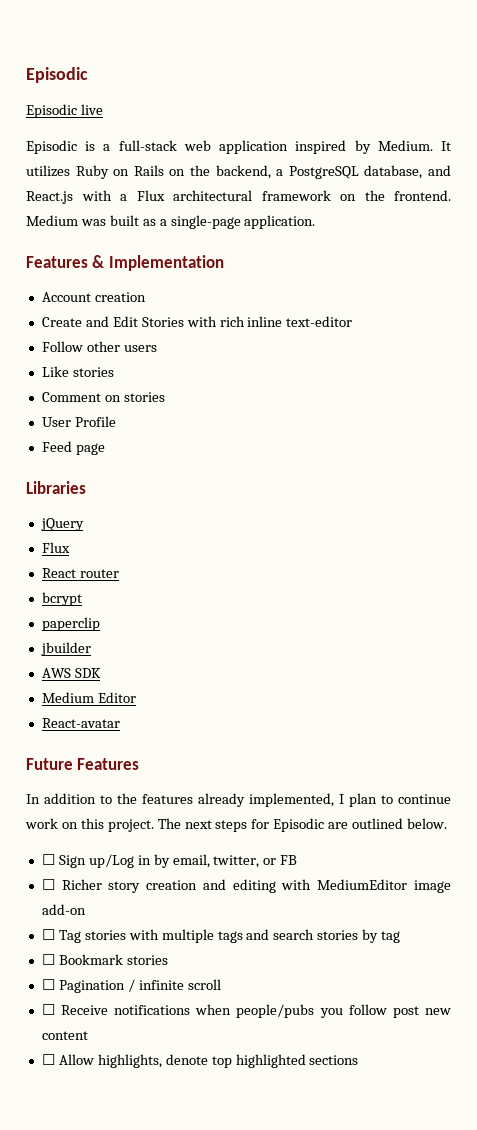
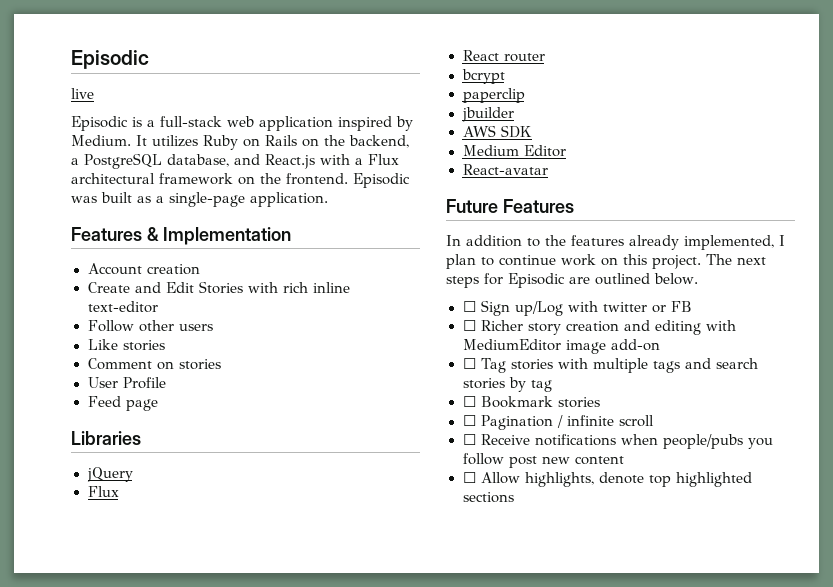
- Episodic live
+ live
- Medium was built as a single-page application.
+ Episodic was built as a single-page application.
- ☐ Sign up/Log in by email, twitter, or FB
+ ☐ Sign up/Log with twitter or FB

